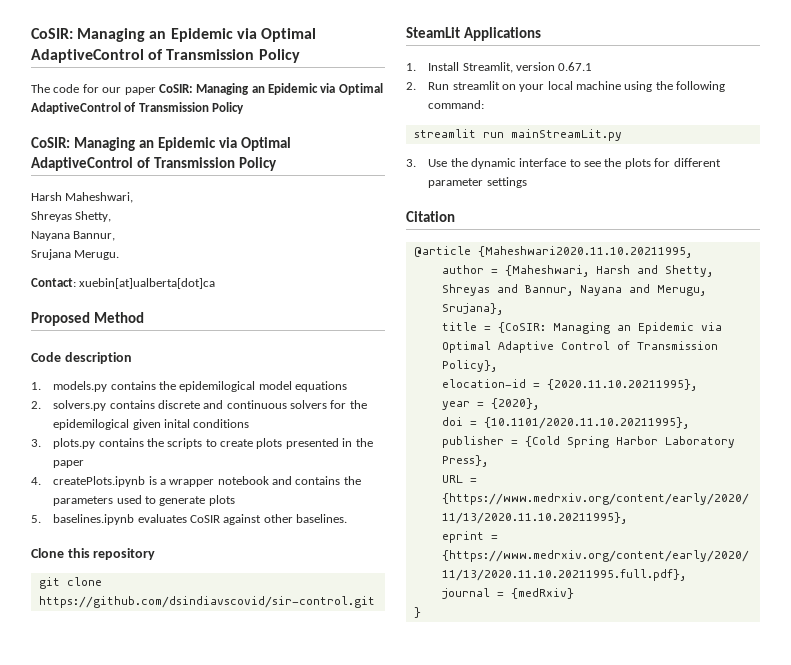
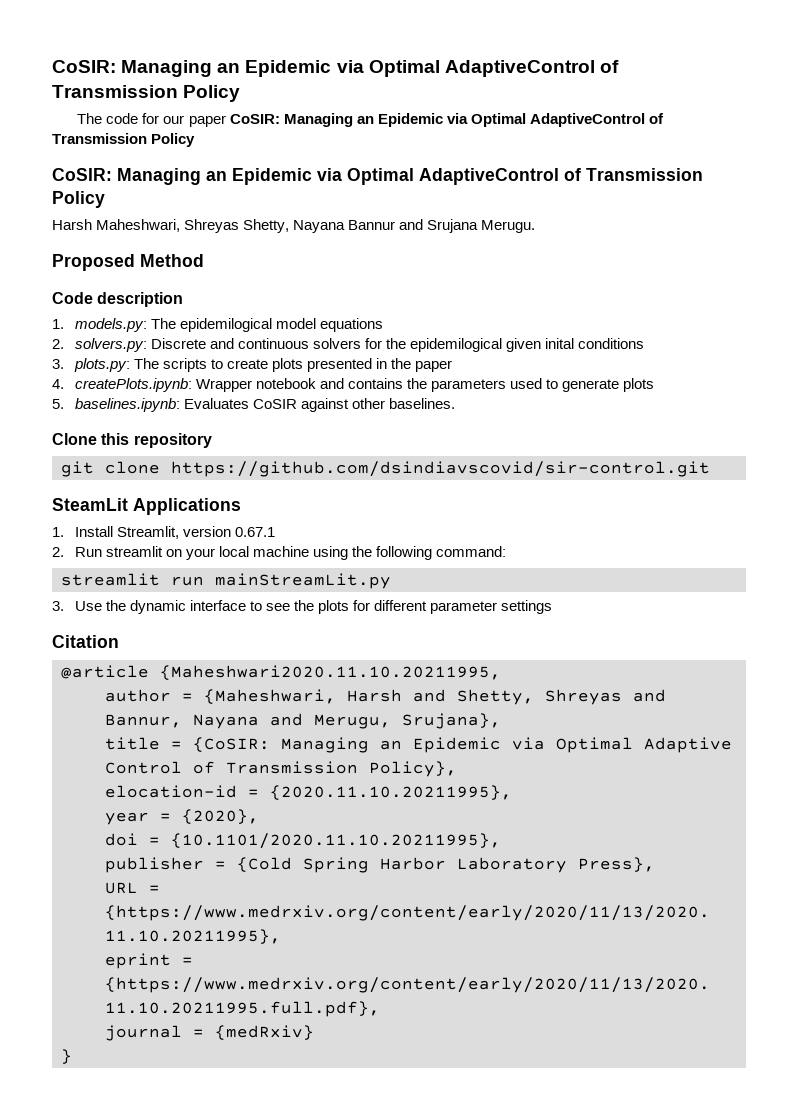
- Harsh Maheshwari,
- Shreyas Shetty,
- Nayana Bannur,
- Srujana Merugu.
+ Harsh Maheshwari, Shreyas Shetty, Nayana Bannur and Srujana Merugu.
- Contact: xuebin[at]ualberta[dot]ca
- 1. models.py contains the epidemilogical model equations
+ 1. models.py: The epidemilogical model equations
- 2. solvers.py contains discrete and continuous solvers for the epidemilogical given inital conditions
+ 2. solvers.py: Discrete and continuous solvers for the epidemilogical given inital conditions
- 3. plots.py contains the scripts to create plots presented in the paper
+ 3. plots.py: The scripts to create plots presented in the paper
- 4. createPlots.ipynb is a wrapper notebook and contains the parameters used to generate plots
+ 4. createPlots.ipynb: Wrapper notebook and contains the parameters used to generate plots
- 5. baselines.ipynb evaluates CoSIR against other baselines.
+ 5. baselines.ipynb: Evaluates CoSIR against other baselines.

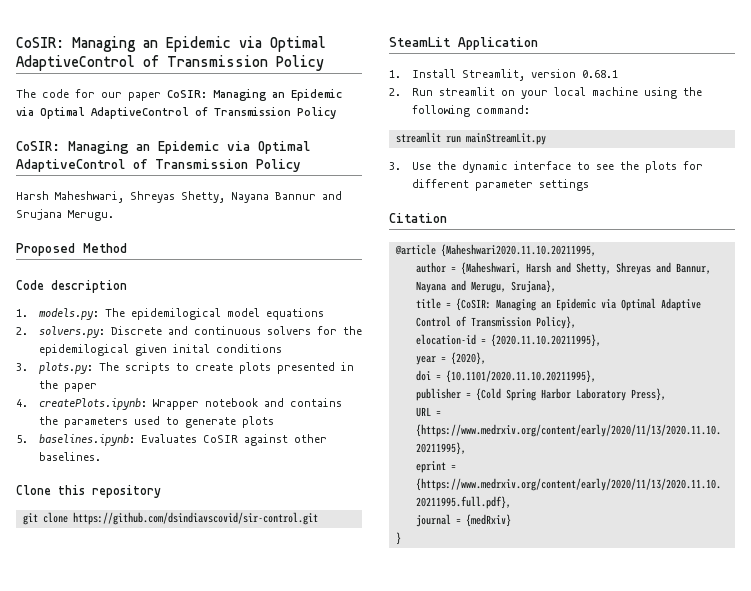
- SteamLit Applications
+ SteamLit Application
- 1. Install Streamlit, version 0.67.1
+ 1. Install Streamlit, version 0.68.1

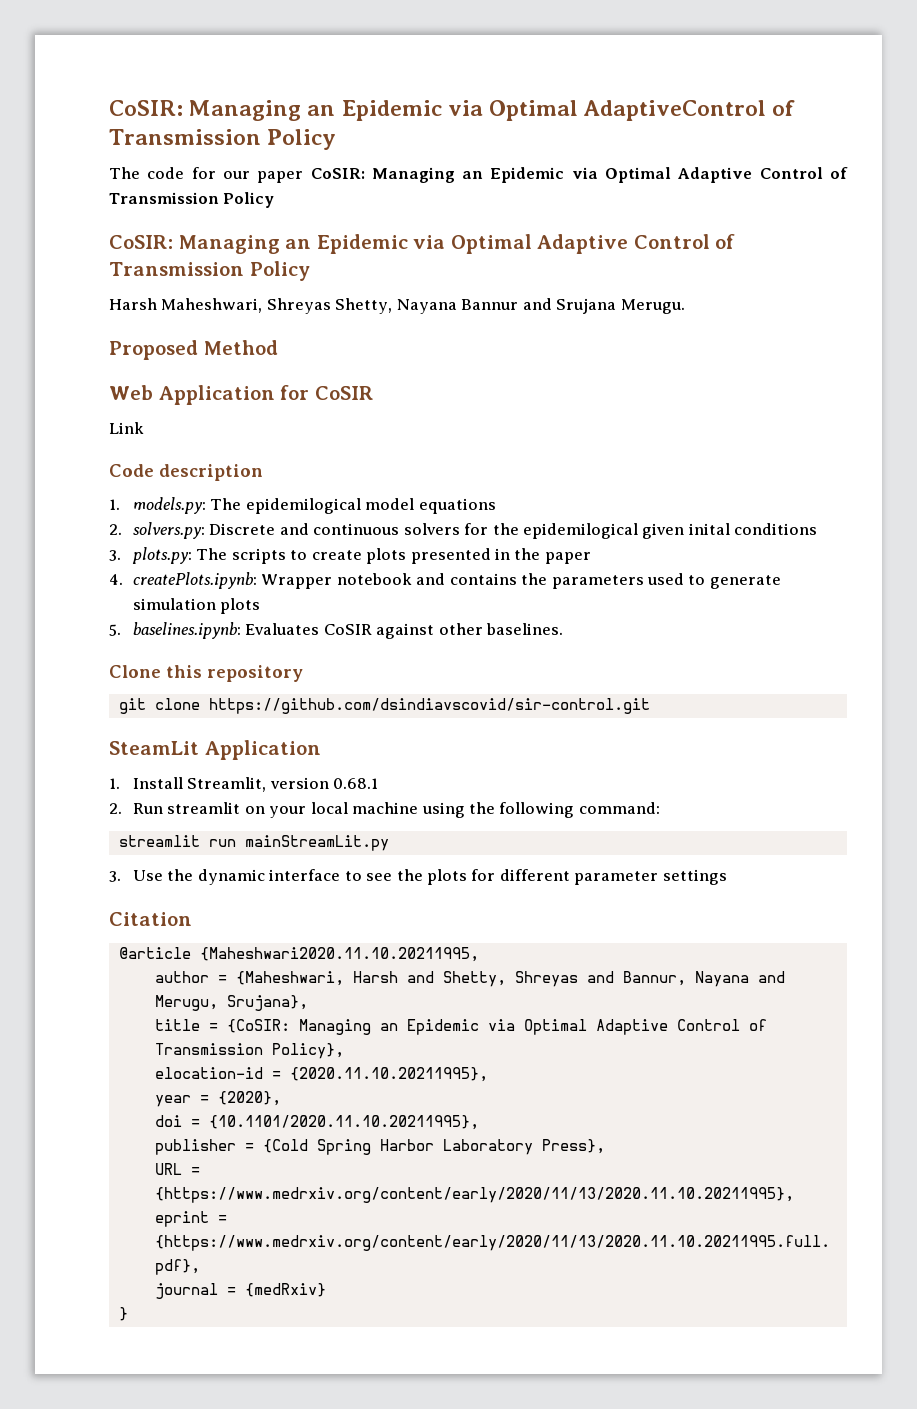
- The code for our paper CoSIR: Managing an Epidemic via Optimal AdaptiveControl of Transmission Policy
- CoSIR: Managing an Epidemic via Optimal AdaptiveControl of Transmission Policy
+ The code for our paper CoSIR: Managing an Epidemic via Optimal Adaptive Control of Transmission Policy
+ CoSIR: Managing an Epidemic via Optimal Adaptive Control of Transmission Policy
+ Web Application for CoSIR
+ Link
- 4. createPlots.ipynb: Wrapper notebook and contains the parameters used to generate plots
+ 4. createPlots.ipynb: Wrapper notebook and contains the parameters used to generate simulation plots

